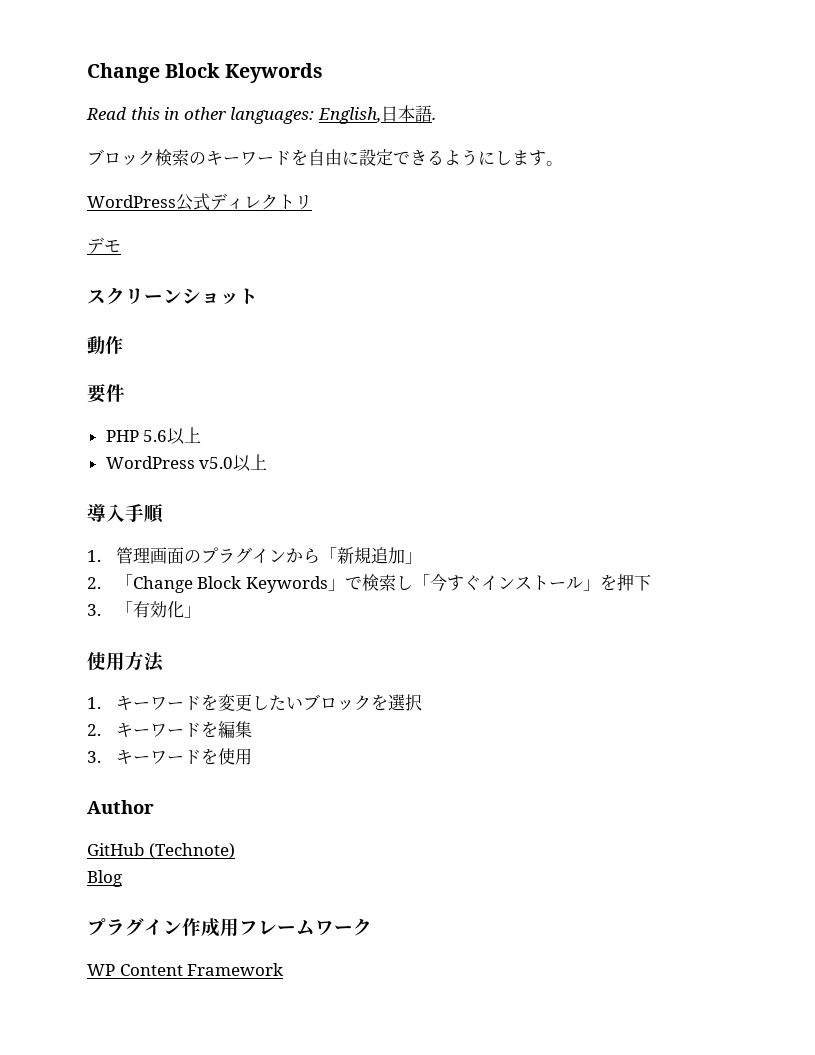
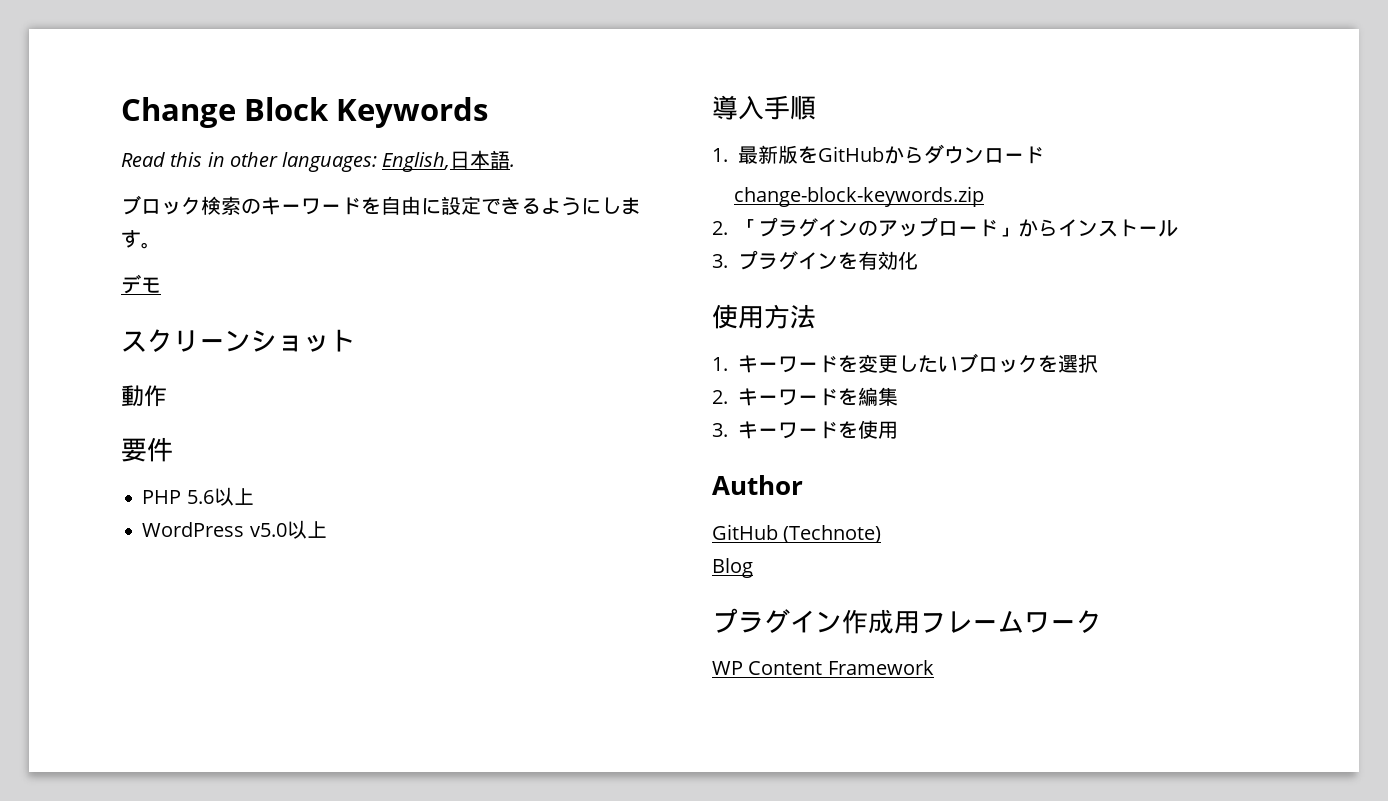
- WordPress公式ディレクトリ
- 1.管理画面のプラグインから「新規追加」
- 2.「Change Block Keywords」で検索し「今すぐインストール」を押下
- 3.「有効化」
+ 1.最新版をGitHubからダウンロード
+ change-block-keywords.zip
+ 2.「プラグインのアップロード」からインストール
+ 3.プラグインを有効化

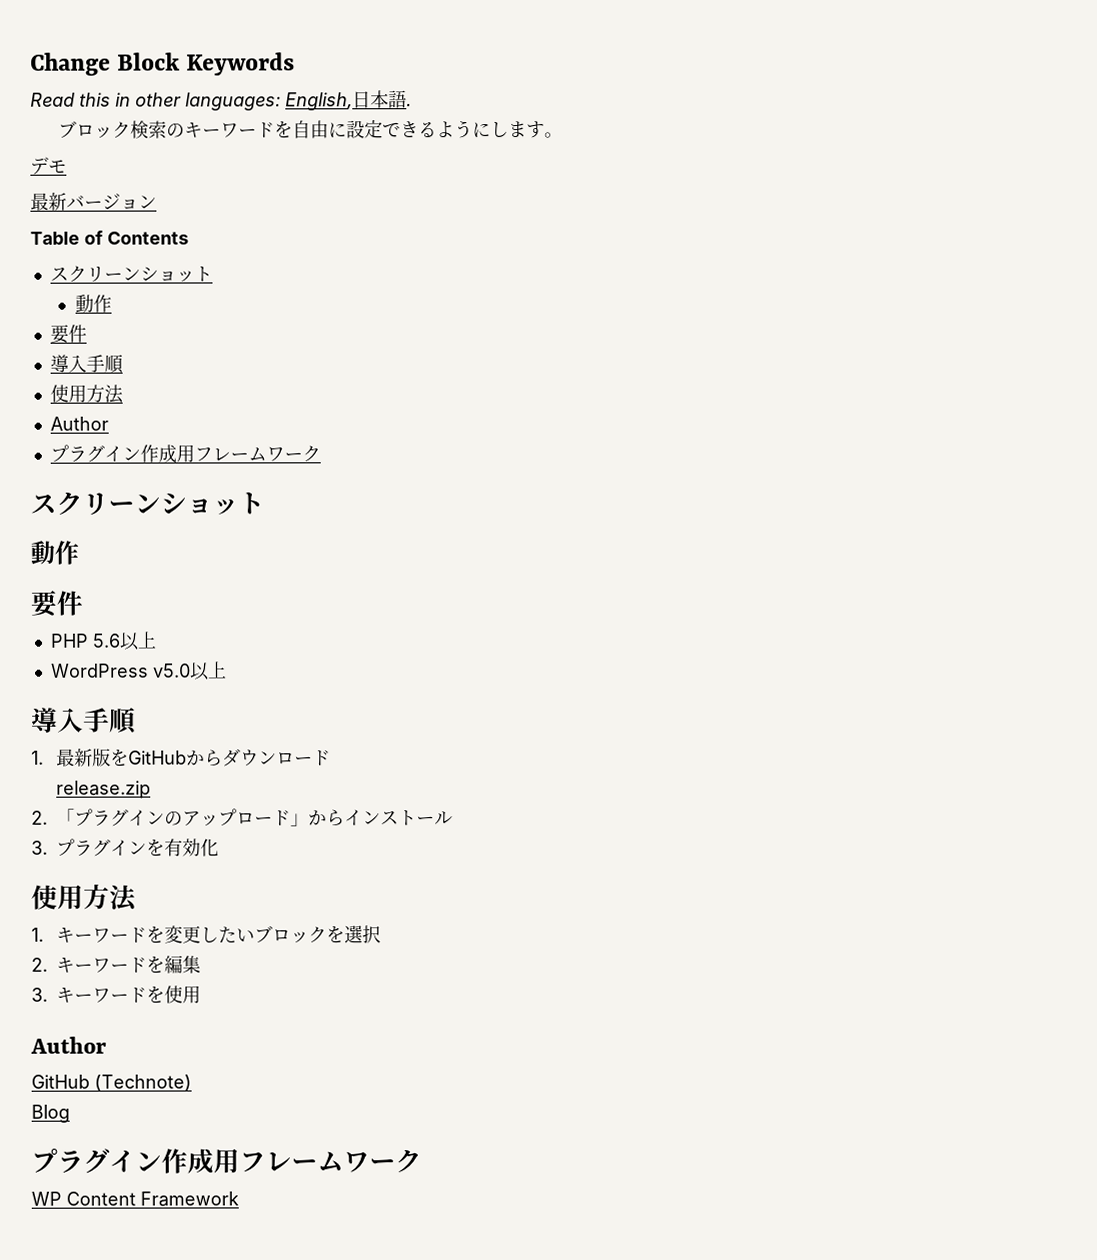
+ 最新バージョン
+ Table of Contents
+ スクリーンショット
+ 動作
+ 要件
+ 導入手順
+ 使用方法
+ Author
+ プラグイン作成用フレームワーク
- change-block-keywords.zip
+ release.zip

